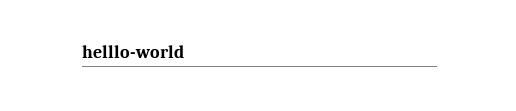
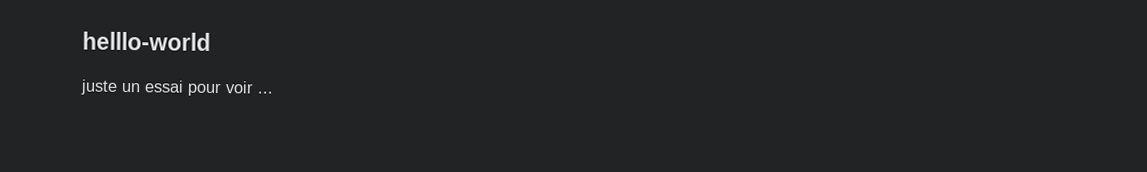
+ juste un essai pour voir ...

